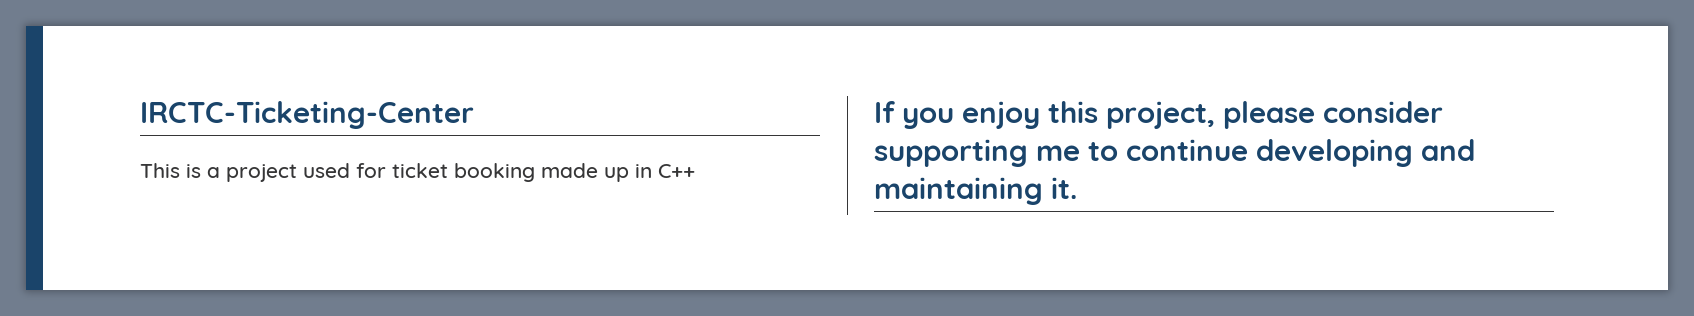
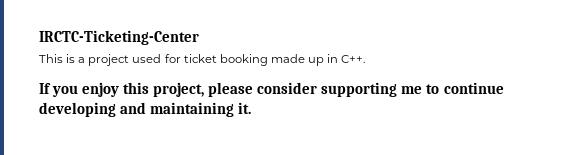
- This is a project used for ticket booking made up in C++
+ This is a project used for ticket booking made up in C++.

